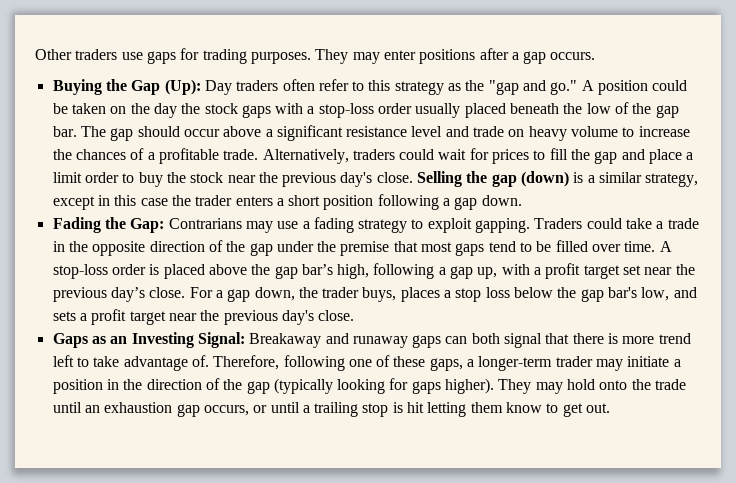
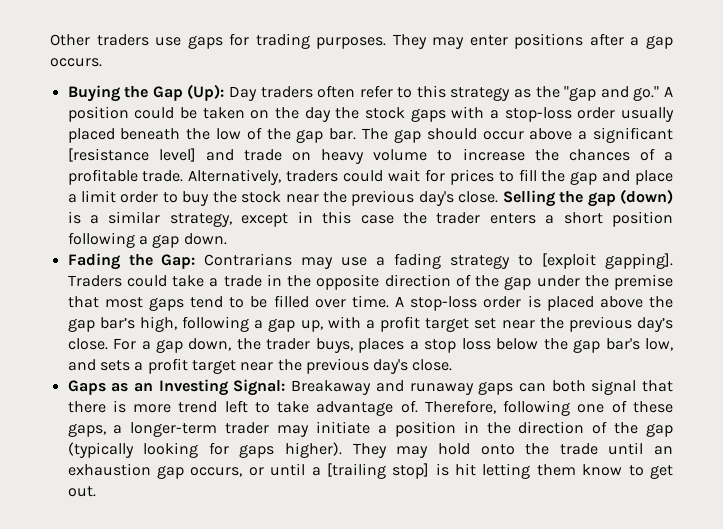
- The gap should occur above a significant resistance level and trade on heavy volume to increase the chances of a profitable trade.
+ The gap should occur above a significant [resistance level] and trade on heavy volume to increase the chances of a profitable trade.
- Fading the Gap: Contrarians may use a fading strategy to exploit gapping.
+ Fading the Gap: Contrarians may use a fading strategy to [exploit gapping].
- They may hold onto the trade until an exhaustion gap occurs, or until a trailing stop is hit letting them know to get out.
+ They may hold onto the trade until an exhaustion gap occurs, or until a [trailing stop] is hit letting them know to get out.

